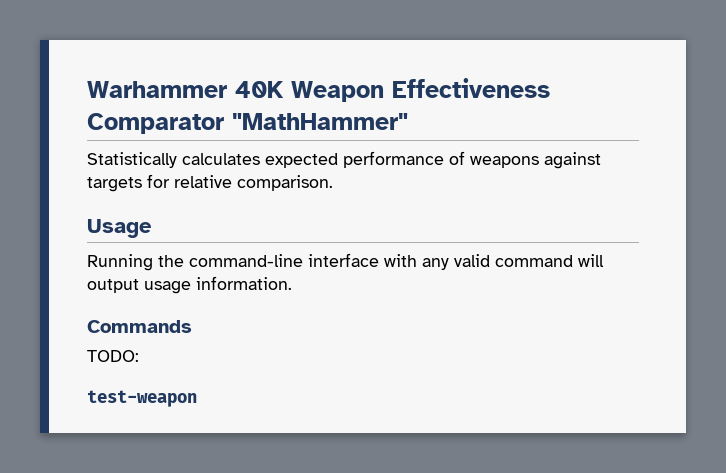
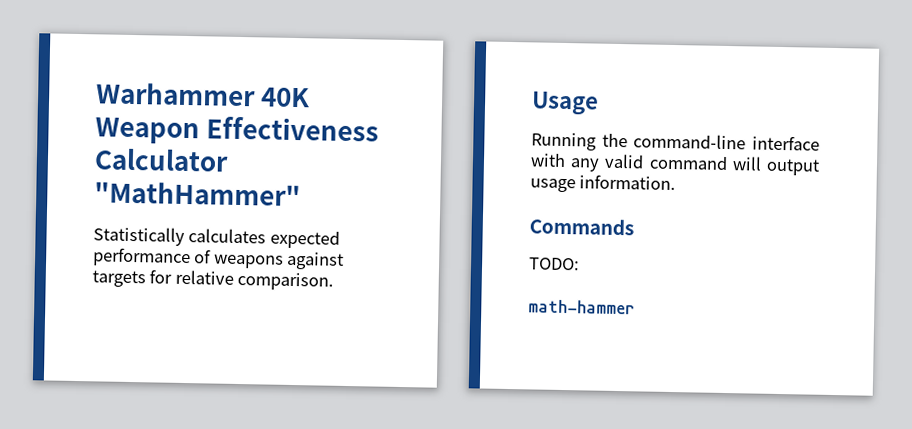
- Warhammer 40K Weapon Effectiveness Comparator "MathHammer"
+ Warhammer 40K Weapon Effectiveness Calculator "MathHammer"
- test-weapon
+ math-hammer

